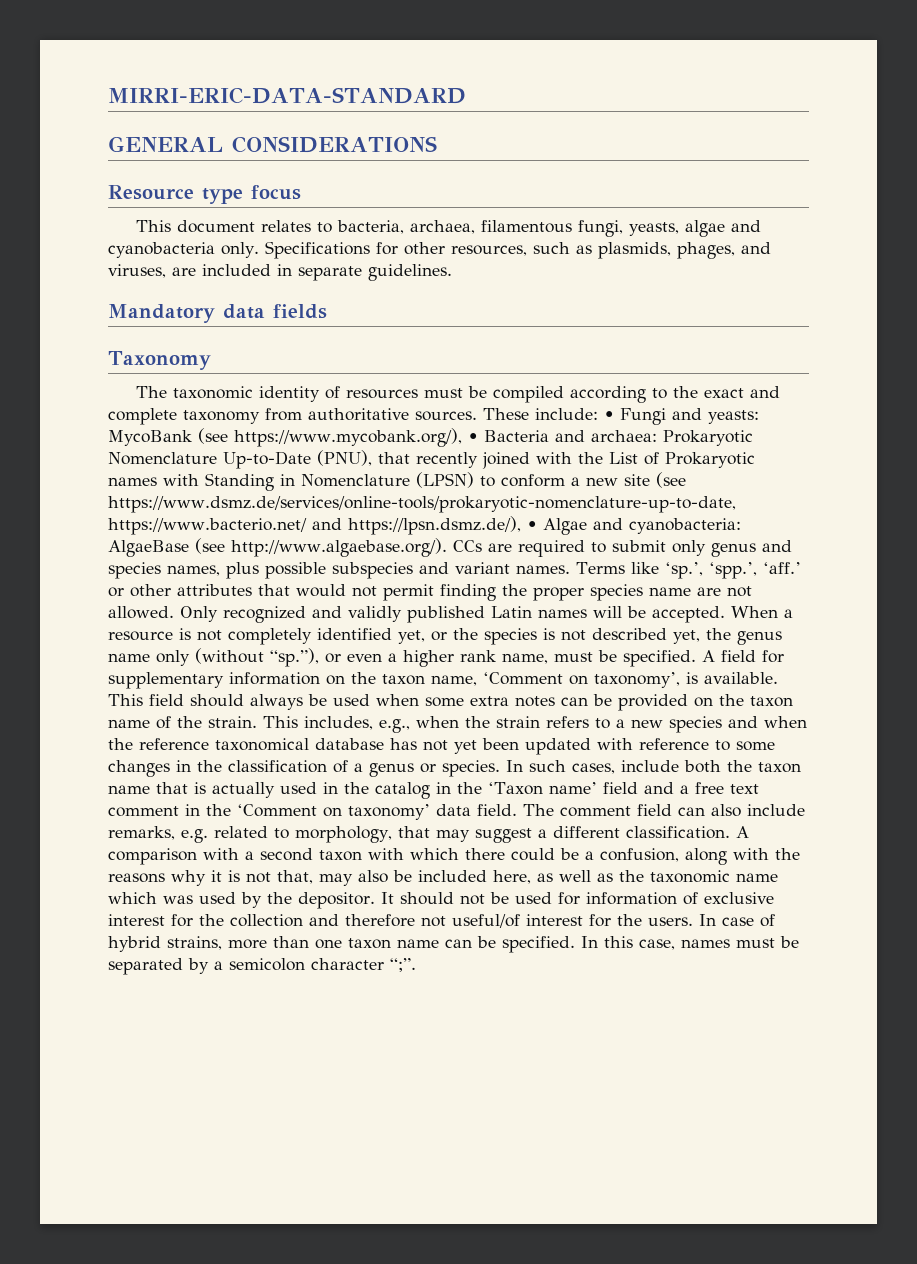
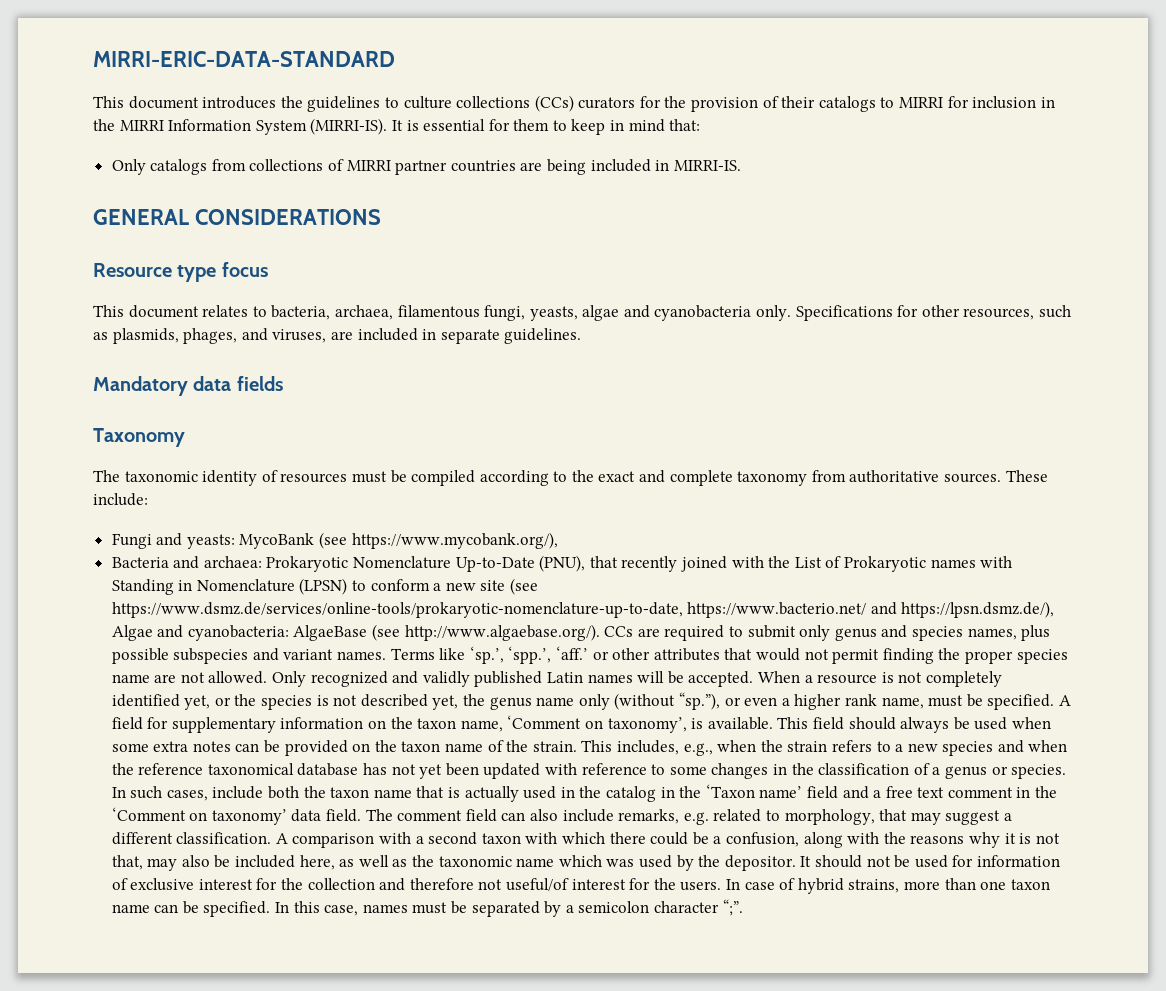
+ This document introduces the guidelines to culture collections (CCs) curators for the provision of their catalogs to MIRRI for inclusion in the MIRRI Information System (MIRRI-IS). It is essential for them to keep in mind that:
+ Only catalogs from collections of MIRRI partner countries are being included in MIRRI-IS.
- These include: • Fungi and yeasts:
+ These include:
+ Fungi and yeasts:
- MycoBank (see https://www.mycobank.org/), • Bacteria and archaea:
+ MycoBank (see https://www.mycobank.org/),
+ Bacteria and archaea:
- Prokaryotic Nomenclature Up-to-Date (PNU), that recently joined with the List of Prokaryotic names with Standing in Nomenclature (LPSN) to conform a new site (see https://www.dsmz.de/services/online-tools/prokaryotic-nomenclature-up-to-date, https://www.bacterio.net/ and https://lpsn.dsmz.de/), • Algae and cyanobacteria:
+ Prokaryotic Nomenclature Up-to-Date (PNU), that recently joined with the List of Prokaryotic names with Standing in Nomenclature (LPSN) to conform a new site (see https://www.dsmz.de/services/online-tools/prokaryotic-nomenclature-up-to-date, https://www.bacterio.net/ and https://lpsn.dsmz.de/), Algae and cyanobacteria:

